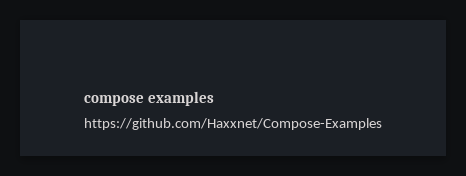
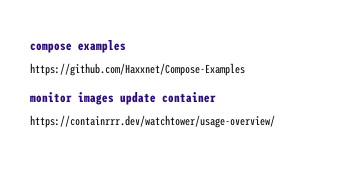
+ monitor images update container
+ https://containrrr.dev/watchtower/usage-overview/

